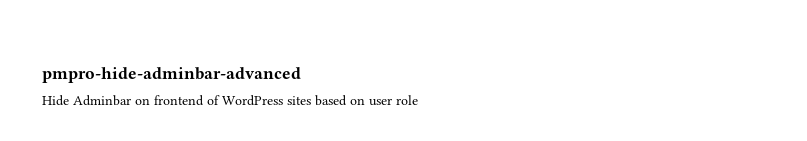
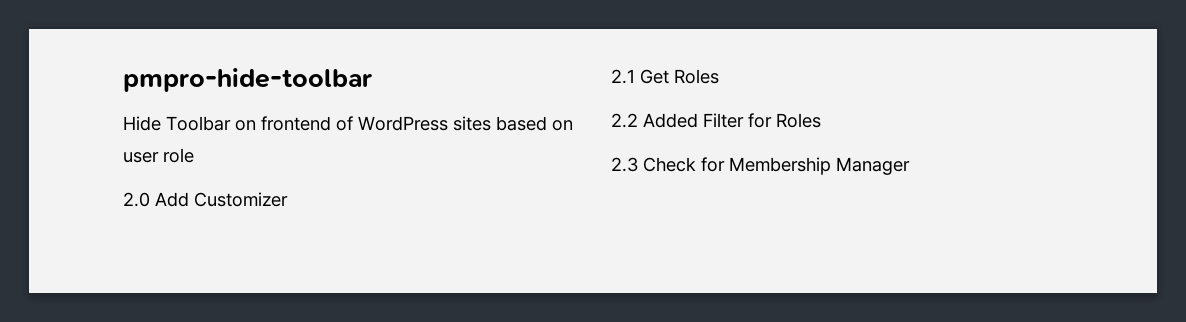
- pmpro-hide-adminbar-advanced
+ pmpro-hide-toolbar
- Hide Adminbar on frontend of WordPress sites based on user role
+ Hide Toolbar on frontend of WordPress sites based on user role
+ 2.0 Add Customizer
+ 2.1 Get Roles
+ 2.2 Added Filter for Roles
+ 2.3 Check for Membership Manager

